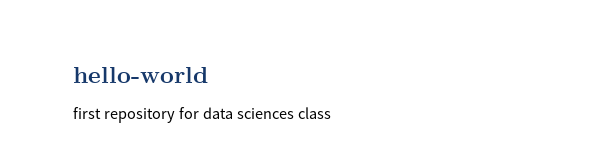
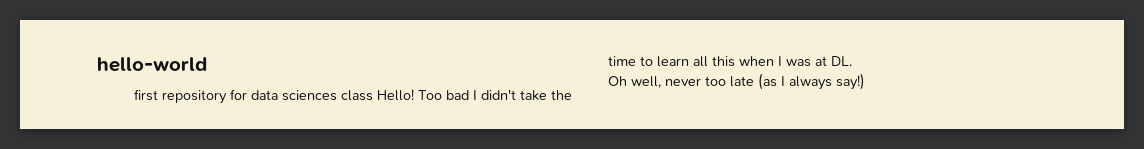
- first repository for data sciences class
+ first repository for data sciences class Hello! Too bad I didn't take the time to learn all this when I was at DL.
+ Oh well, never too late (as I always say!)

